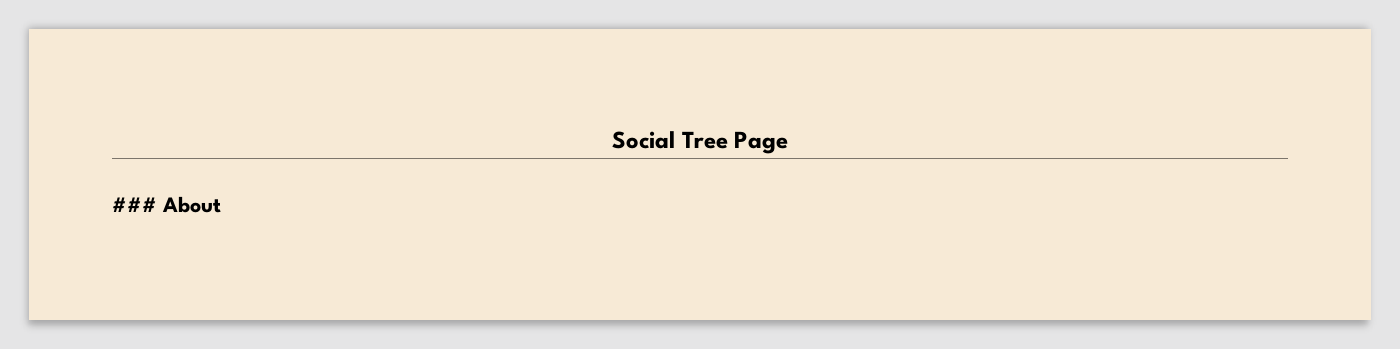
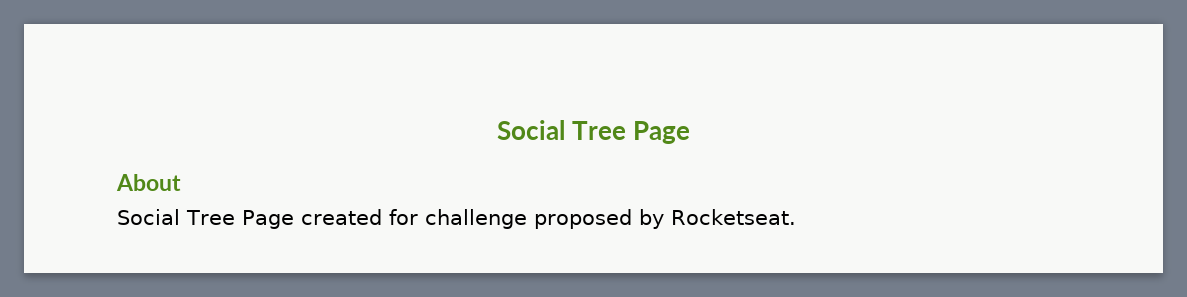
- ### About
+ About
+ Social Tree Page created for challenge proposed by Rocketseat.

